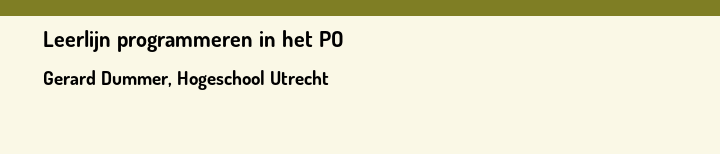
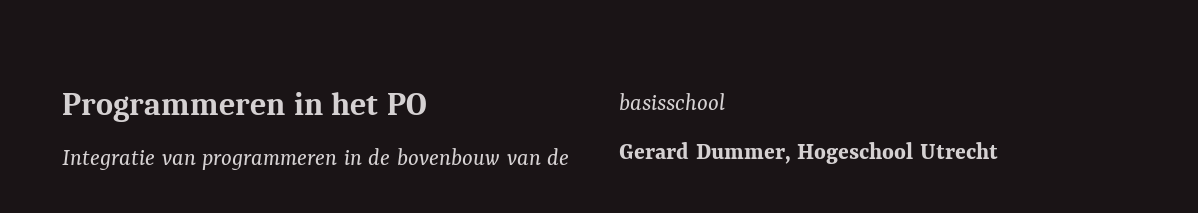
- Leerlijn programmeren in het PO
+ Programmeren in het PO
+ Integratie van programmeren in de bovenbouw van de basisschool

